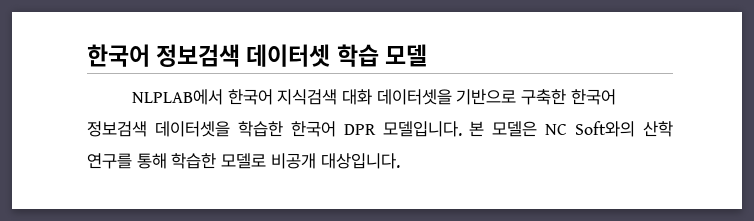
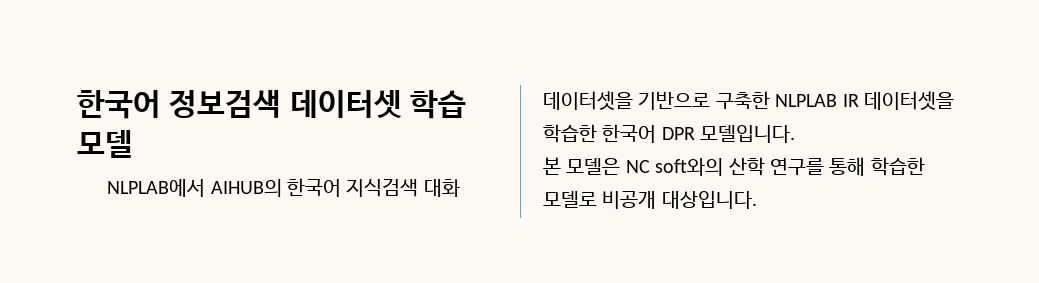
- NLPLAB에서 한국어 지식검색 대화 데이터셋을 기반으로 구축한 한국어 정보검색 데이터셋을 학습한 한국어 DPR 모델입니다. 본 모델은 NC Soft와의 산학 연구를 통해 학습한 모델로 비공개 대상입니다.
+ NLPLAB에서 AIHUB의 한국어 지식검색 대화 데이터셋을 기반으로 구축한 NLPLAB IR 데이터셋을 학습한 한국어 DPR 모델입니다.
+ 본 모델은 NC soft와의 산학 연구를 통해 학습한 모델로 비공개 대상입니다.

